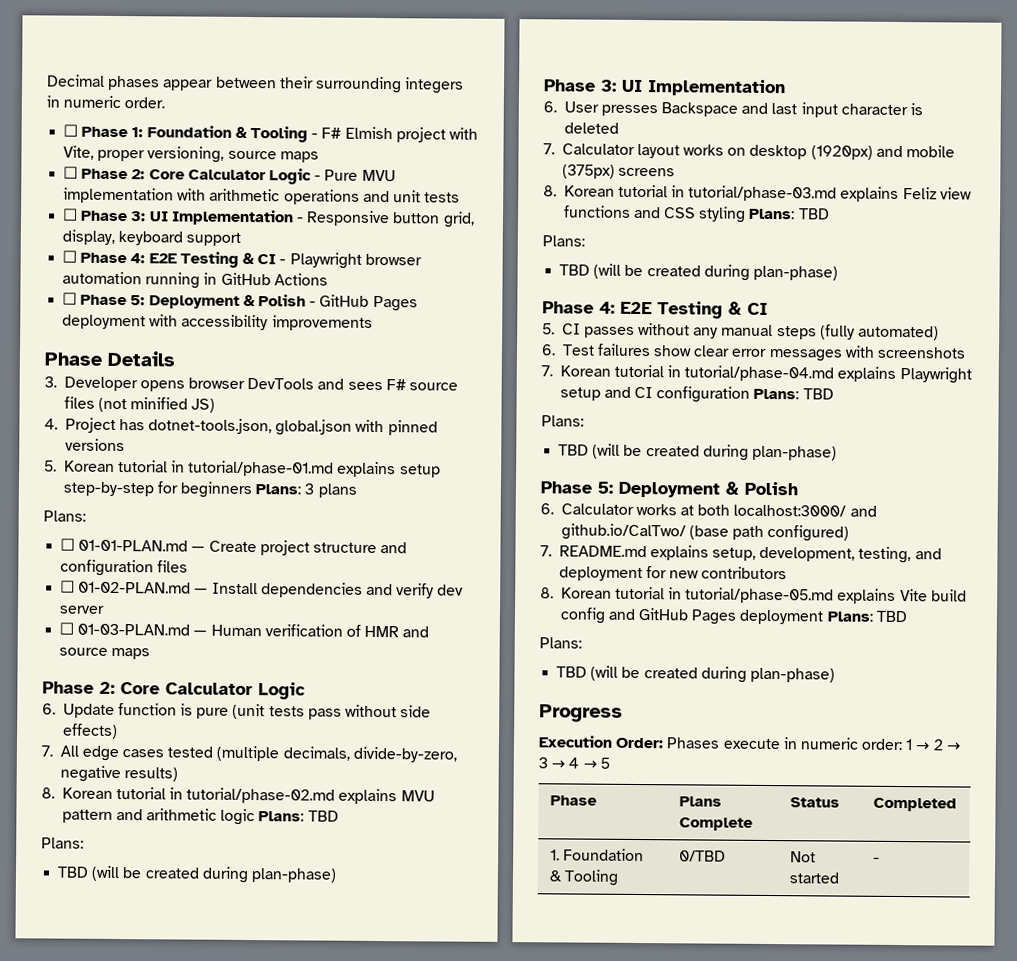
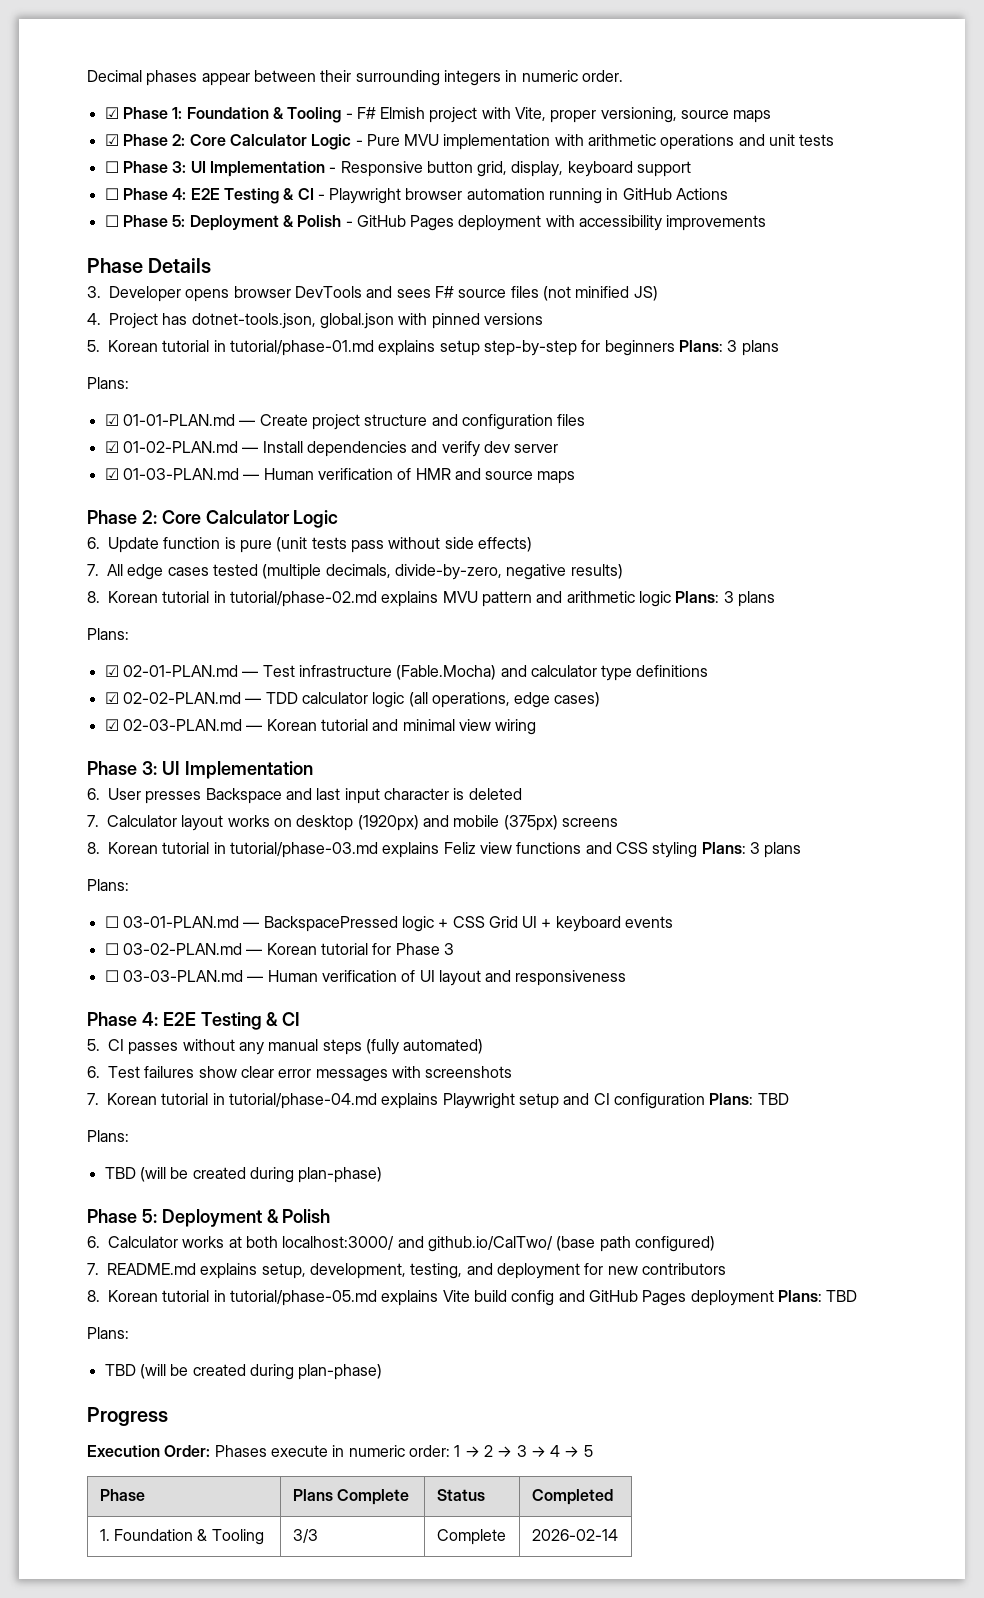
- ☐ Phase 1: Foundation & Tooling - F# Elmish project with Vite, proper versioning, source maps
+ ☑ Phase 1: Foundation & Tooling - F# Elmish project with Vite, proper versioning, source maps
- ☐ Phase 2: Core Calculator Logic - Pure MVU implementation with arithmetic operations and unit tests
+ ☑ Phase 2: Core Calculator Logic - Pure MVU implementation with arithmetic operations and unit tests
- ☐ 01-01-PLAN.md — Create project structure and configuration files
+ ☑ 01-01-PLAN.md — Create project structure and configuration files
- ☐ 01-02-PLAN.md — Install dependencies and verify dev server
+ ☑ 01-02-PLAN.md — Install dependencies and verify dev server
- ☐ 01-03-PLAN.md — Human verification of HMR and source maps
+ ☑ 01-03-PLAN.md — Human verification of HMR and source maps
- 8. Korean tutorial in tutorial/phase-02.md explains MVU pattern and arithmetic logic Plans: TBD
+ 8. Korean tutorial in tutorial/phase-02.md explains MVU pattern and arithmetic logic Plans: 3 plans
  Plans:
- TBD (will be created during plan-phase)
+ ☑ 02-01-PLAN.md — Test infrastructure (Fable.Mocha) and calculator type definitions
+ ☑ 02-02-PLAN.md — TDD calculator logic (all operations, edge cases)
+ ☑ 02-03-PLAN.md — Korean tutorial and minimal view wiring
- 8. Korean tutorial in tutorial/phase-03.md explains Feliz view functions and CSS styling Plans: TBD
+ 8. Korean tutorial in tutorial/phase-03.md explains Feliz view functions and CSS styling Plans: 3 plans
  Plans:
- TBD (will be created during plan-phase)
+ ☐ 03-01-PLAN.md — BackspacePressed logic + CSS Grid UI + keyboard events
+ ☐ 03-02-PLAN.md — Korean tutorial for Phase 3
+ ☐ 03-03-PLAN.md — Human verification of UI layout and responsiveness
- 1. Foundation & Tooling | 0/TBD | Not started | -
+ 1. Foundation & Tooling | 3/3 | Complete | 2026-02-14

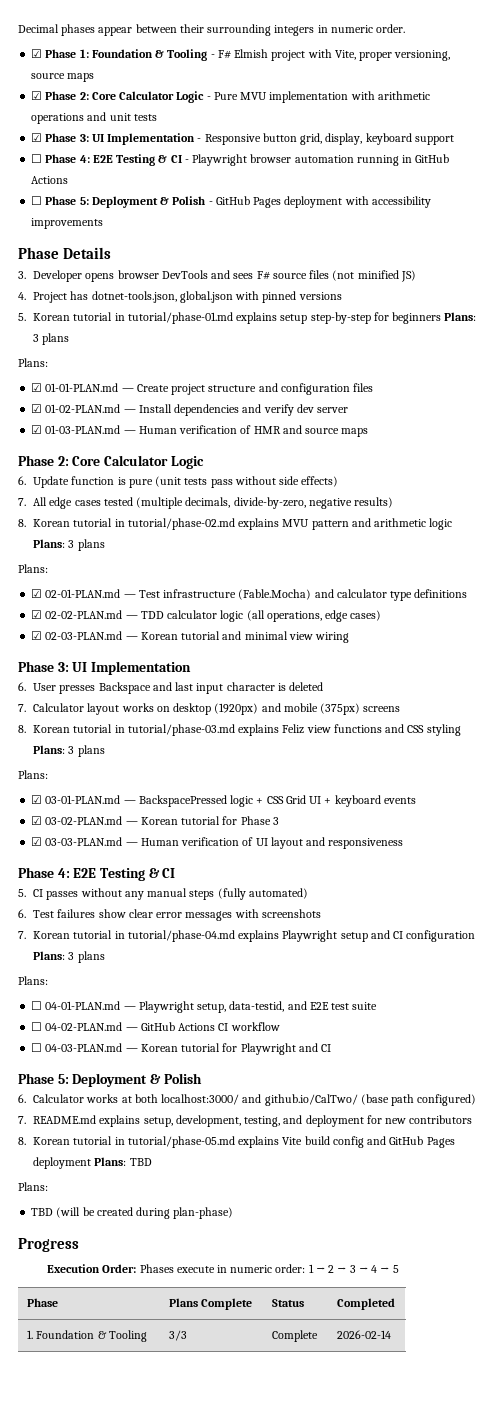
- ☐ Phase 3: UI Implementation - Responsive button grid, display, keyboard support
+ ☑ Phase 3: UI Implementation - Responsive button grid, display, keyboard support
- ☐ 03-01-PLAN.md — BackspacePressed logic + CSS Grid UI + keyboard events
+ ☑ 03-01-PLAN.md — BackspacePressed logic + CSS Grid UI + keyboard events
- ☐ 03-02-PLAN.md — Korean tutorial for Phase 3
+ ☑ 03-02-PLAN.md — Korean tutorial for Phase 3
- ☐ 03-03-PLAN.md — Human verification of UI layout and responsiveness
+ ☑ 03-03-PLAN.md — Human verification of UI layout and responsiveness
- 7. Korean tutorial in tutorial/phase-04.md explains Playwright setup and CI configuration Plans: TBD
+ 7. Korean tutorial in tutorial/phase-04.md explains Playwright setup and CI configuration Plans: 3 plans
  Plans:
- TBD (will be created during plan-phase)
+ ☐ 04-01-PLAN.md — Playwright setup, data-testid, and E2E test suite
+ ☐ 04-02-PLAN.md — GitHub Actions CI workflow
+ ☐ 04-03-PLAN.md — Korean tutorial for Playwright and CI

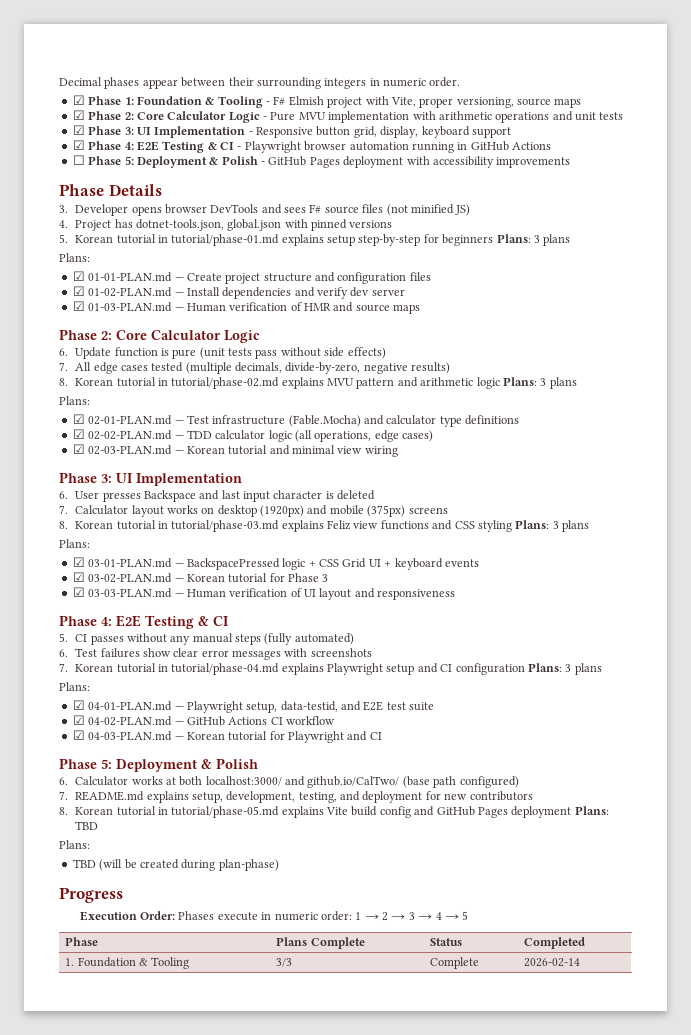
- ☐ Phase 4: E2E Testing & CI - Playwright browser automation running in GitHub Actions
+ ☑ Phase 4: E2E Testing & CI - Playwright browser automation running in GitHub Actions
- ☐ 04-01-PLAN.md — Playwright setup, data-testid, and E2E test suite
+ ☑ 04-01-PLAN.md — Playwright setup, data-testid, and E2E test suite
- ☐ 04-02-PLAN.md — GitHub Actions CI workflow
+ ☑ 04-02-PLAN.md — GitHub Actions CI workflow
- ☐ 04-03-PLAN.md — Korean tutorial for Playwright and CI
+ ☑ 04-03-PLAN.md — Korean tutorial for Playwright and CI

